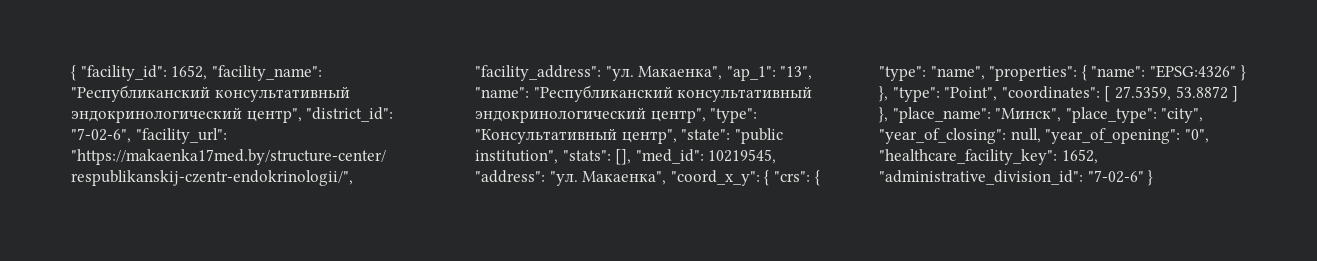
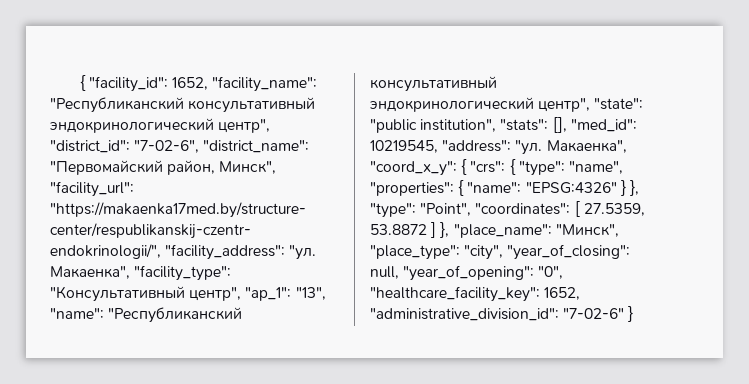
- "7-02-6", "facility_url":
+ "7-02-6", "district_name": "Первомайский район, Минск", "facility_url":
- "ул. Макаенка", "ap_1":
+ "ул. Макаенка", "facility_type": "Консультативный центр", "ap_1":
- "Республиканский консультативный эндокринологический центр", "type": "Консультативный центр", "state":
+ "Республиканский консультативный эндокринологический центр", "state":

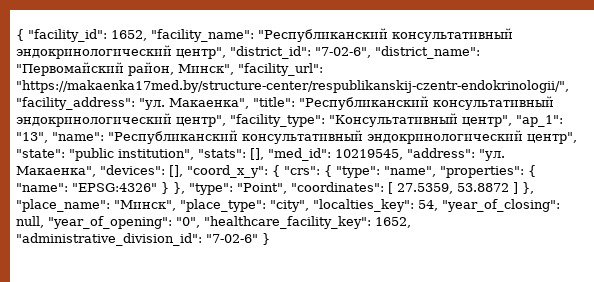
- "ул. Макаенка", "facility_type":
+ "ул. Макаенка", "title": "Республиканский консультативный эндокринологический центр", "facility_type":
- "ул. Макаенка", "coord_x_y":
+ "ул. Макаенка", "devices": [], "coord_x_y":
- "city", "year_of_closing":
+ "city", "localties_key": 54, "year_of_closing":

